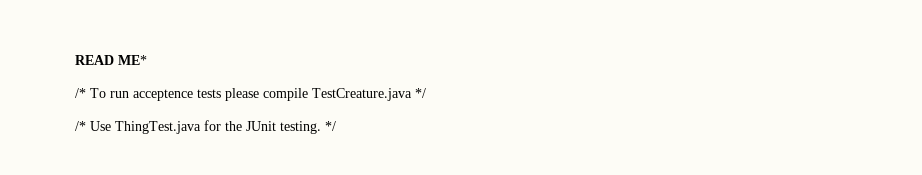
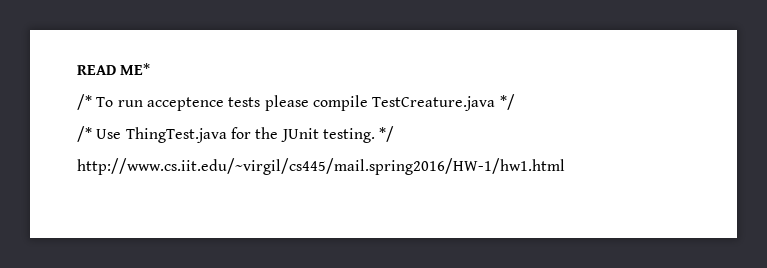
+ http://www.cs.iit.edu/~virgil/cs445/mail.spring2016/HW-1/hw1.html

